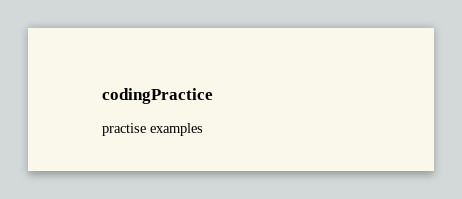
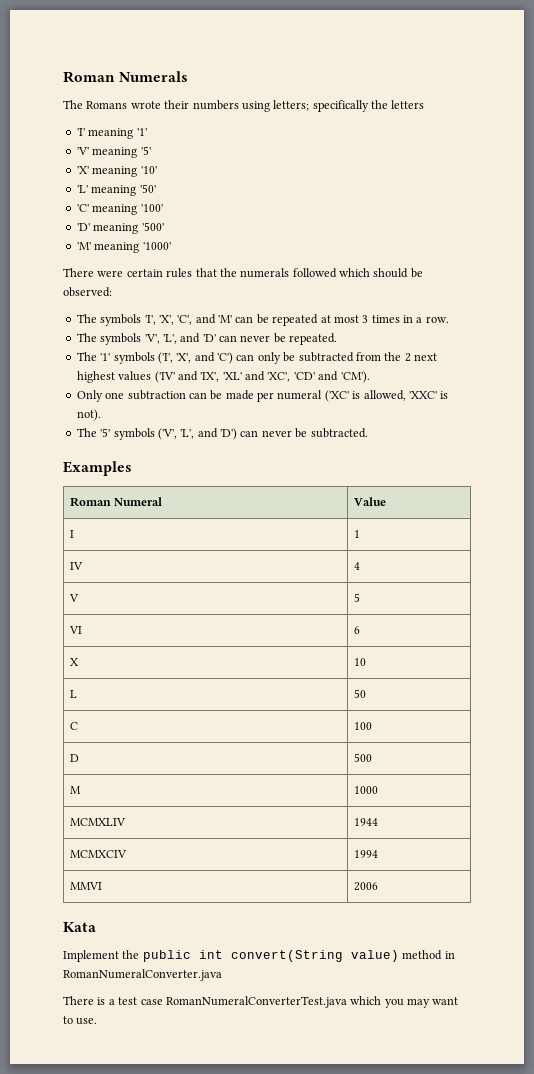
- codingPractice
- practise examples
+ Roman Numerals
+ The Romans wrote their numbers using letters; specifically the letters
+ 'I' meaning '1'
+ 'V' meaning '5'
+ 'X' meaning '10'
+ 'L' meaning '50'
+ 'C' meaning '100'
+ 'D' meaning '500'
+ 'M' meaning '1000'
+ There were certain rules that the numerals followed which should be observed:
+ The symbols 'I', 'X', 'C', and 'M' can be repeated at most 3 times in a row.
+ The symbols 'V', 'L', and 'D' can never be repeated.
+ The '1' symbols ('I', 'X', and 'C') can only be subtracted from the 2 next highest values ('IV' and 'IX', 'XL' and 'XC', 'CD' and 'CM').
+ Only one subtraction can be made per numeral ('XC' is allowed, 'XXC' is not).
+ The '5' symbols ('V', 'L', and 'D') can never be subtracted.
+ Examples
+ Roman Numeral | Value
+ I | 1
+ IV | 4
+ V | 5
+ VI | 6
+ X | 10
+ L | 50
+ C | 100
+ D | 500
+ M | 1000
+ MCMXLIV | 1944
+ MCMXCIV | 1994
+ MMVI | 2006
+ Kata
+ Implement the public int convert(String value) method in RomanNumeralConverter.java
+ There is a test case RomanNumeralConverterTest.java which you may want to use.

